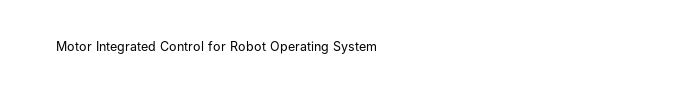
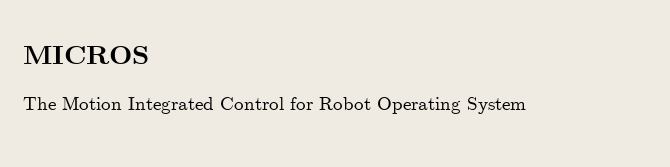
- Motor Integrated Control for Robot Operating System
+ MICROS
+ The Motion Integrated Control for Robot Operating System

